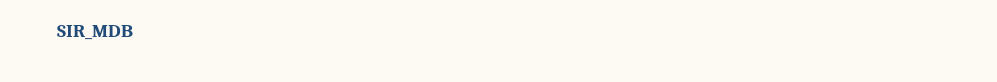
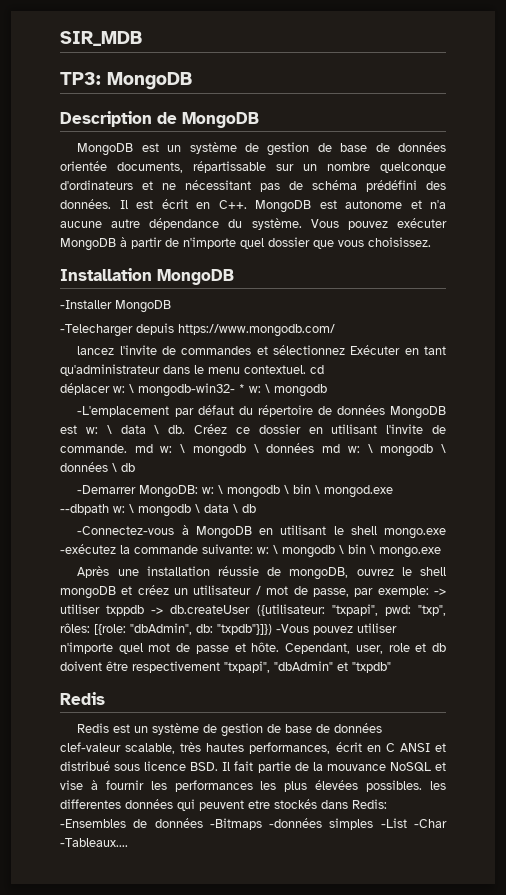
+ TP3: MongoDB
+ Description de MongoDB
+ MongoDB est un système de gestion de base de données orientée documents, répartissable sur un nombre quelconque d'ordinateurs et ne nécessitant pas de schéma prédéfini des données. Il est écrit en C++. MongoDB est autonome et n'a aucune autre dépendance du système. Vous pouvez exécuter MongoDB à partir de n'importe quel dossier que vous choisissez.
+ Installation MongoDB
+ -Installer MongoDB
+ -Telecharger depuis https://www.mongodb.com/
+ lancez l'invite de commandes et sélectionnez Exécuter en tant qu'administrateur dans le menu contextuel. cd
+ déplacer w: \ mongodb-win32- * w: \ mongodb
+ -L'emplacement par défaut du répertoire de données MongoDB est w: \ data \ db. Créez ce dossier en utilisant l'invite de commande. md w: \ mongodb \ données md w: \ mongodb \ données \ db
+ -Demarrer MongoDB: w: \ mongodb \ bin \ mongod.exe --dbpath w: \ mongodb \ data \ db
+ -Connectez-vous à MongoDB en utilisant le shell mongo.exe -exécutez la commande suivante: w: \ mongodb \ bin \ mongo.exe
+ Après une installation réussie de mongoDB, ouvrez le shell mongoDB et créez un utilisateur / mot de passe, par exemple: -> utiliser txppdb -> db.createUser ({utilisateur: "txpapi", pwd: "txp", rôles: [{role: "dbAdmin", db: "txpdb"}]}) -Vous pouvez utiliser n'importe quel mot de passe et hôte. Cependant, user, role et db doivent être respectivement "txpapi", "dbAdmin" et "txpdb"
+ Redis
+ Redis est un système de gestion de base de données clef-valeur scalable, très hautes performances, écrit en C ANSI et distribué sous licence BSD. Il fait partie de la mouvance NoSQL et vise à fournir les performances les plus élevées possibles. les differentes données qui peuvent etre stockés dans Redis: -Ensembles de données -Bitmaps -données simples -List -Char -Tableaux....

